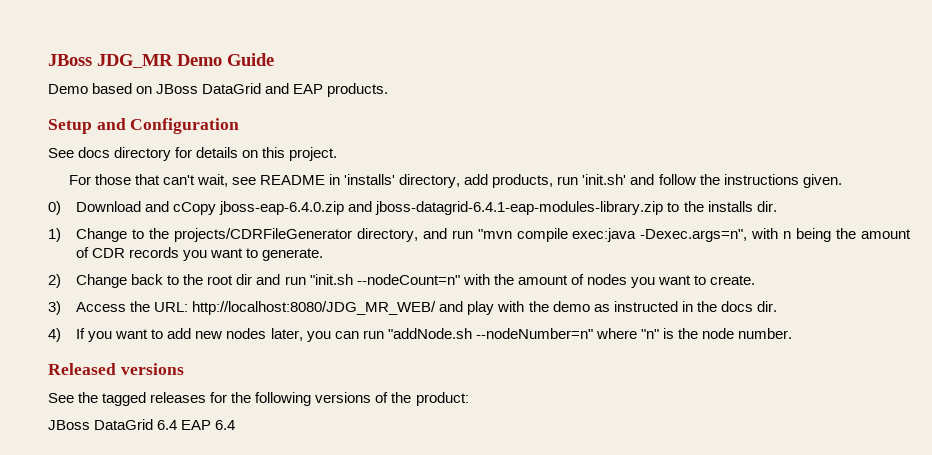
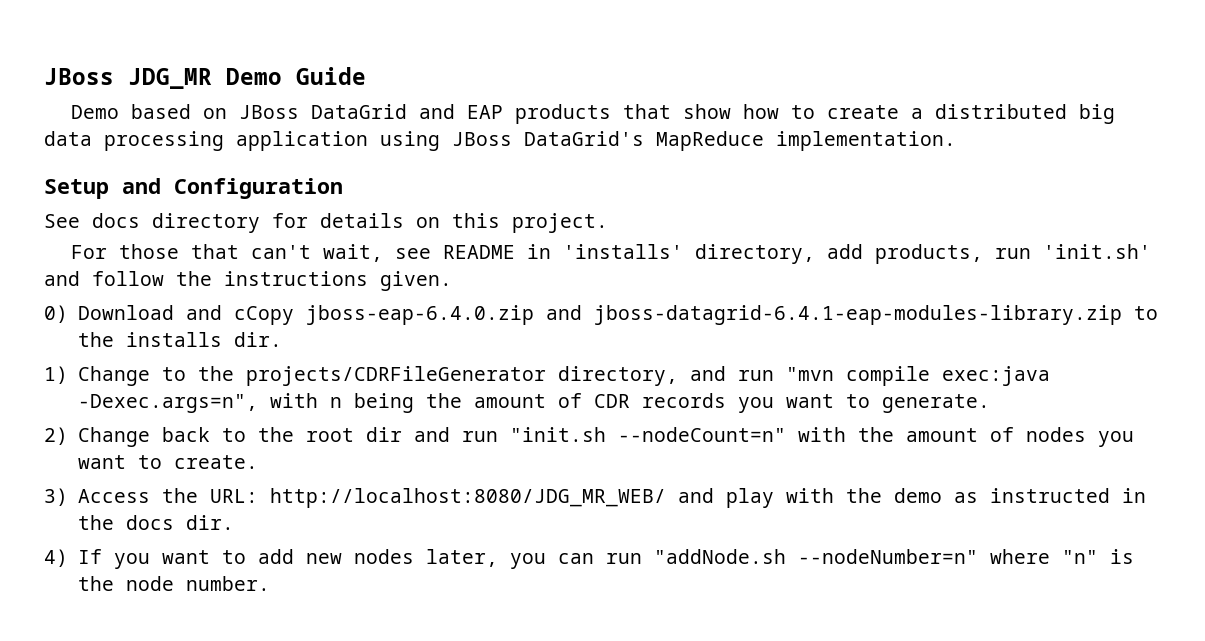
- Demo based on JBoss DataGrid and EAP products.
+ Demo based on JBoss DataGrid and EAP products that show how to create a distributed big data processing application using JBoss DataGrid's MapReduce implementation.
- Released versions
- See the tagged releases for the following versions of the product:
- JBoss DataGrid 6.4 EAP 6.4

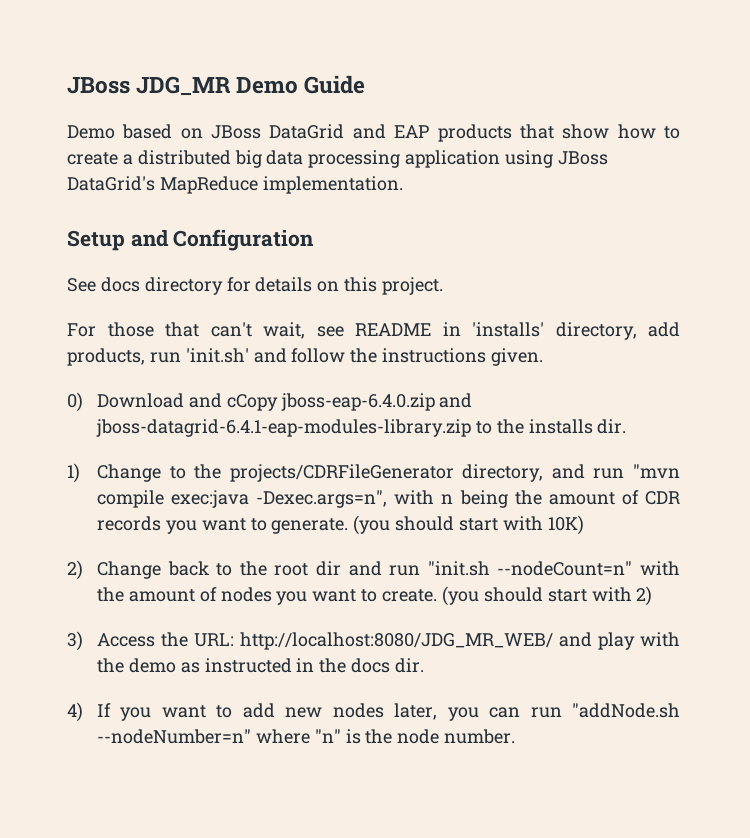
+ (you should start with 10K)
+ (you should start with 2)

